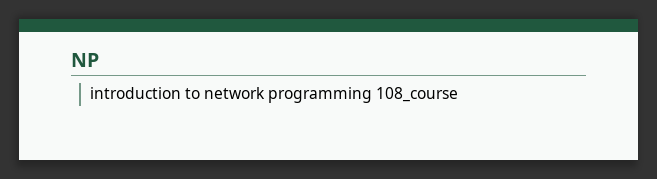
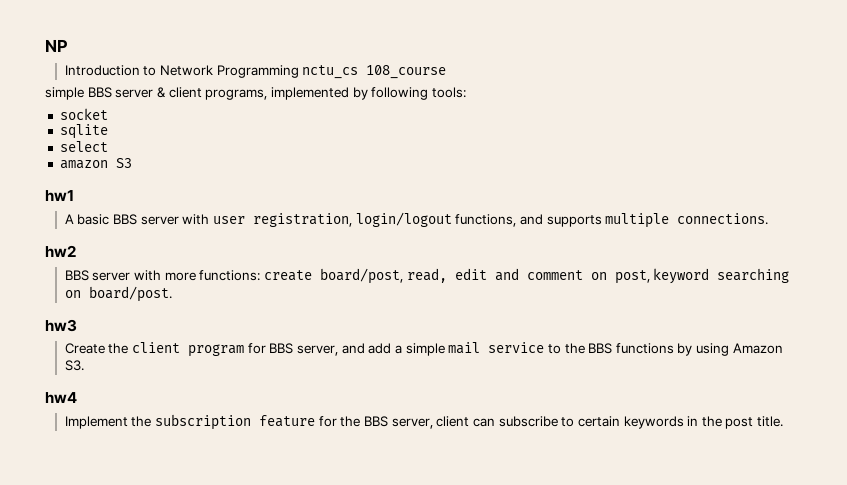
- introduction to network programming 108_course
+ Introduction to Network Programming nctu_cs 108_course
+ simple BBS server & client programs, implemented by following tools:
+ socket
+ sqlite
+ select
+ amazon S3
+ hw1
+ A basic BBS server with user registration, login/logout functions, and supports multiple connections.
+ hw2
+ BBS server with more functions: create board/post, read, edit and comment on post, keyword searching on board/post.
+ hw3
+ Create the client program for BBS server, and add a simple mail service to the BBS functions by using Amazon S3.
+ hw4
+ Implement the subscription feature for the BBS server, client can subscribe to certain keywords in the post title.

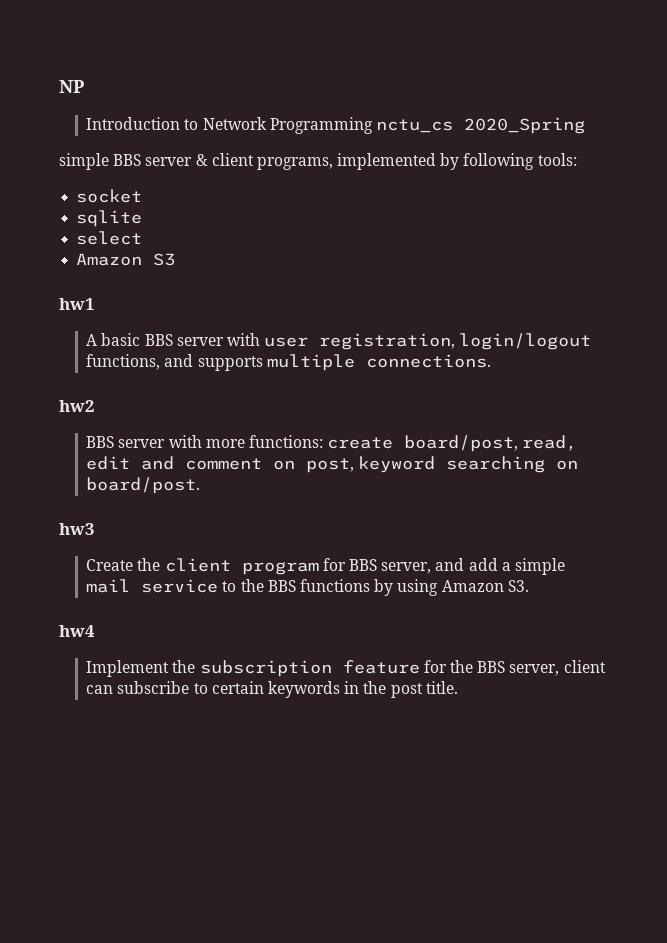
- Introduction to Network Programming nctu_cs 108_course
+ Introduction to Network Programming nctu_cs 2020_Spring
- amazon S3
+ Amazon S3

